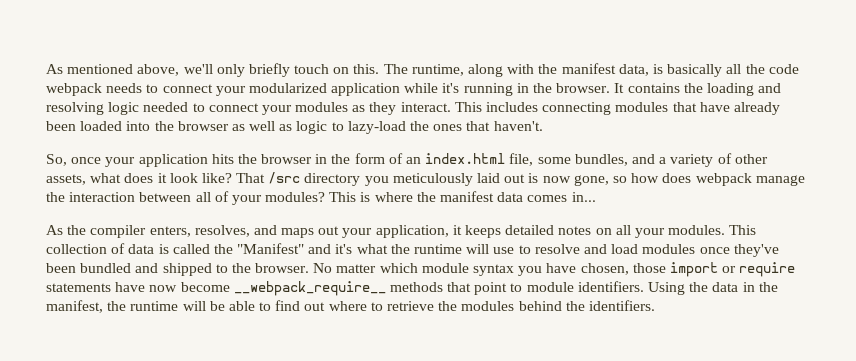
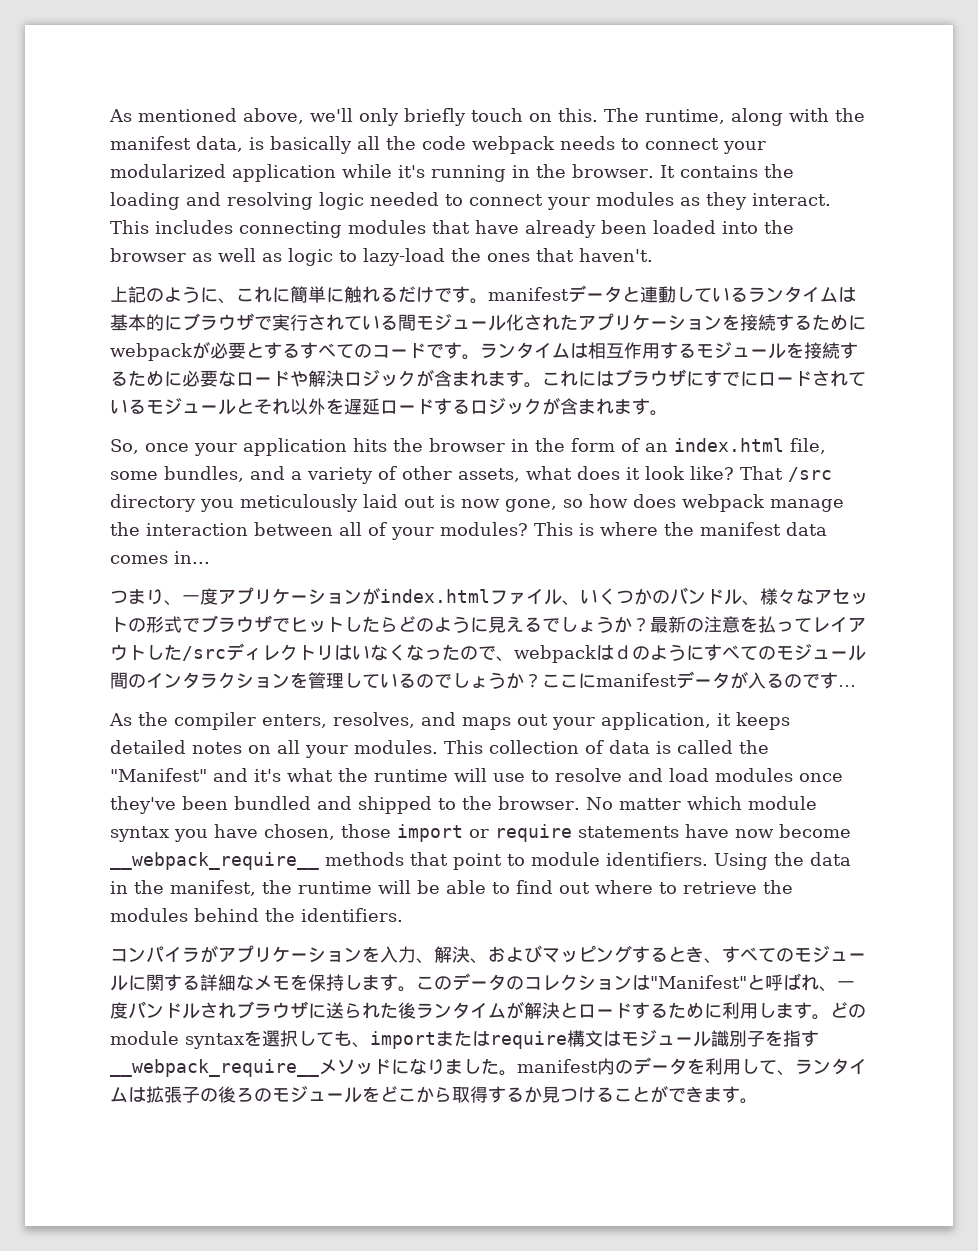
+ 上記のように、これに簡単に触れるだけです。manifestデータと連動しているランタイムは基本的にブラウザで実行されている間モジュール化されたアプリケーションを接続するためにwebpackが必要とするすべてのコードです。ランタイムは相互作用するモジュールを接続するために必要なロードや解決ロジックが含まれます。これにはブラウザにすでにロードされているモジュールとそれ以外を遅延ロードするロジックが含まれます。
+ つまり、一度アプリケーションがindex.htmlファイル、いくつかのバンドル、様々なアセットの形式でブラウザでヒットしたらどのように見えるでしょうか？最新の注意を払ってレイアウトした/srcディレクトリはいなくなったので、webpackはｄのようにすべてのモジュール間のインタラクションを管理しているのでしょうか？ここにmanifestデータが入るのです…
+ コンパイラがアプリケーションを入力、解決、およびマッピングするとき、すべてのモジュールに関する詳細なメモを保持します。このデータのコレクションは"Manifest"と呼ばれ、一度バンドルされブラウザに送られた後ランタイムが解決とロードするために利用します。どのmodule syntaxを選択しても、importまたはrequire構文はモジュール識別子を指す__webpack_require__メソッドになりました。manifest内のデータを利用して、ランタイムは拡張子の後ろのモジュールをどこから取得するか見つけることができます。

